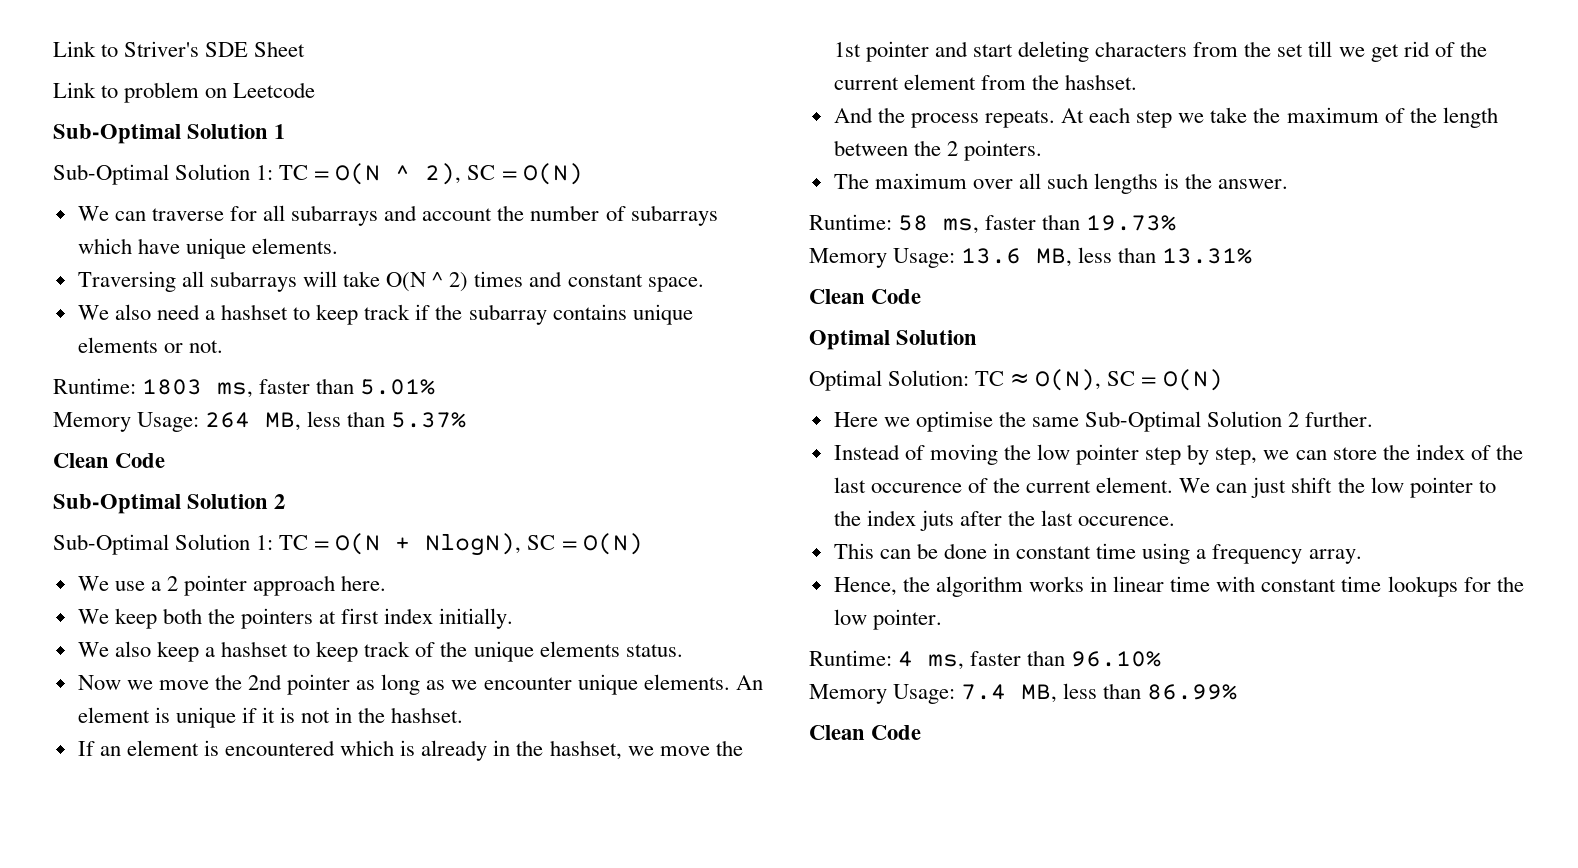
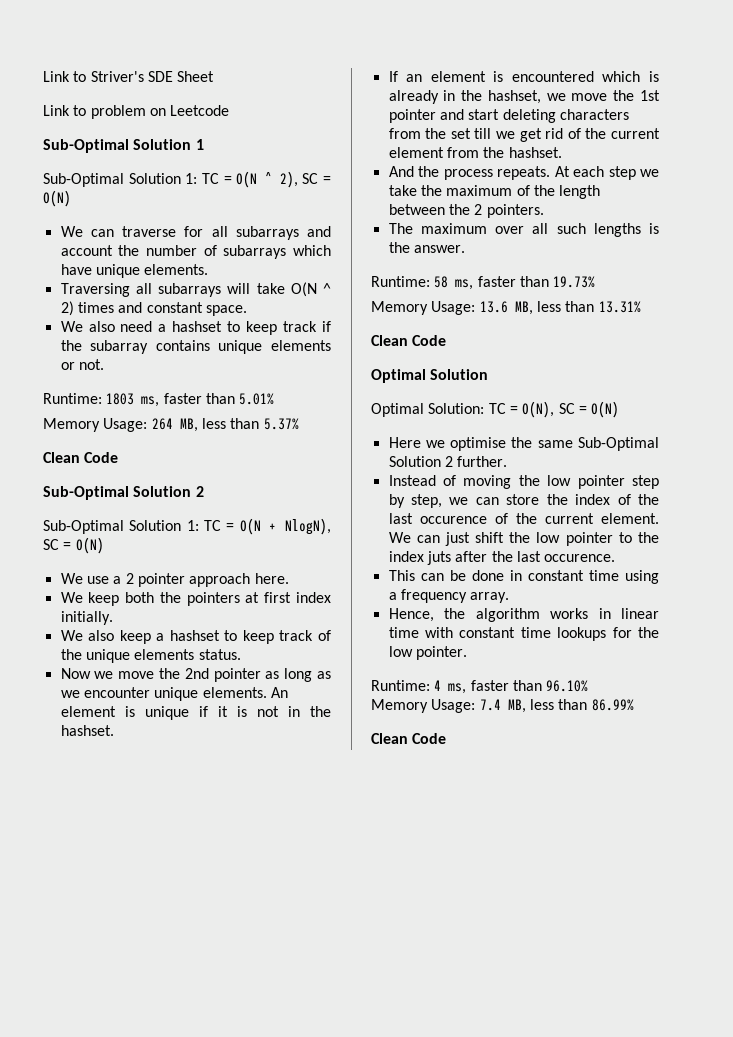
- Optimal Solution: TC ≈ O(N), SC = O(N)
+ Optimal Solution: TC = O(N), SC = O(N)

